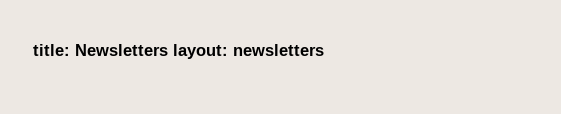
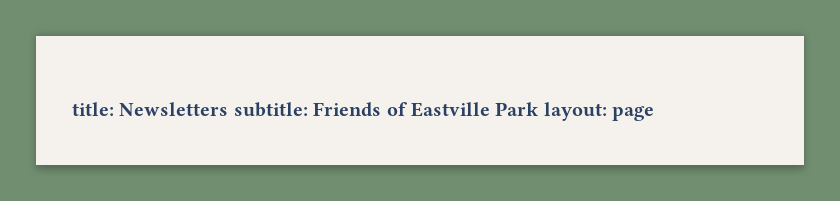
- title: Newsletters layout: newsletters
+ title: Newsletters subtitle: Friends of Eastville Park layout: page

